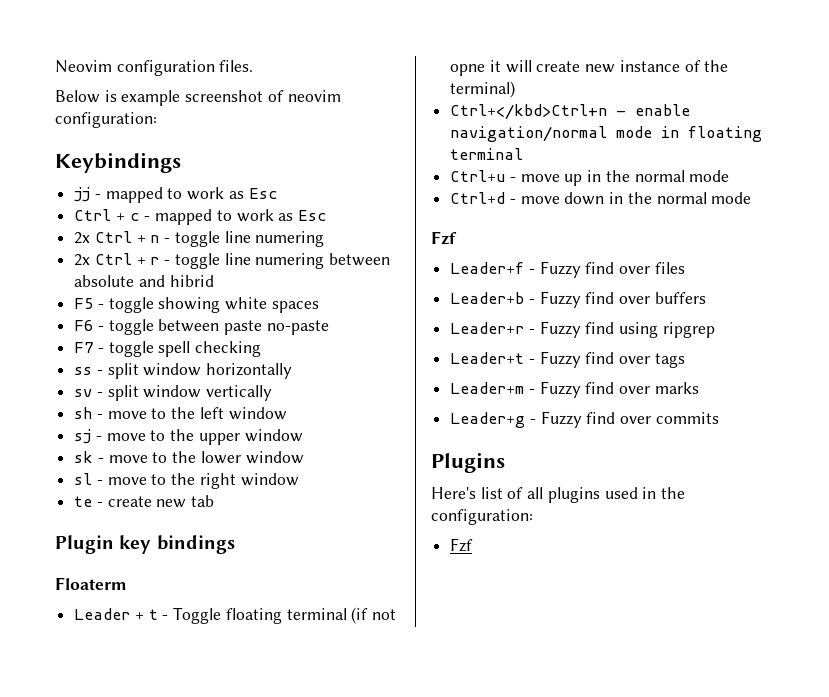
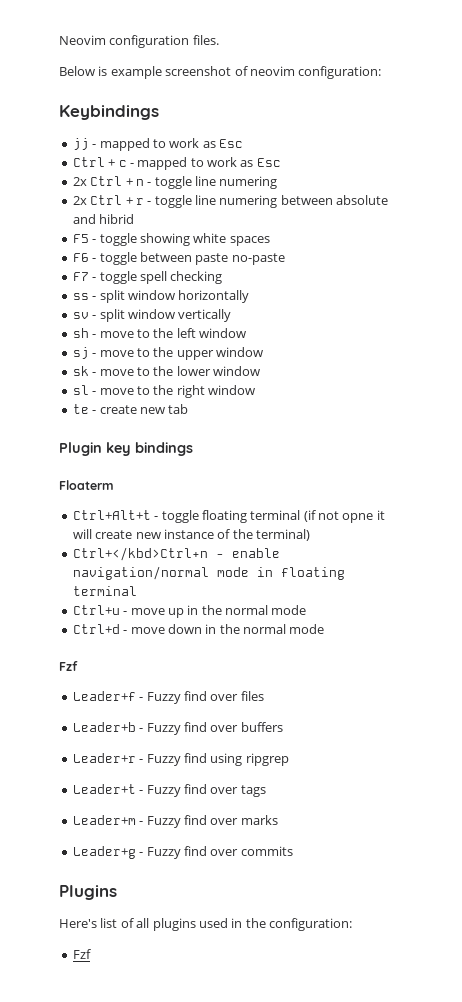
- Leader + t - Toggle floating terminal (if not opne it will create new instance of the terminal)
+ Ctrl+Alt+t - toggle floating terminal (if not opne it will create new instance of the terminal)

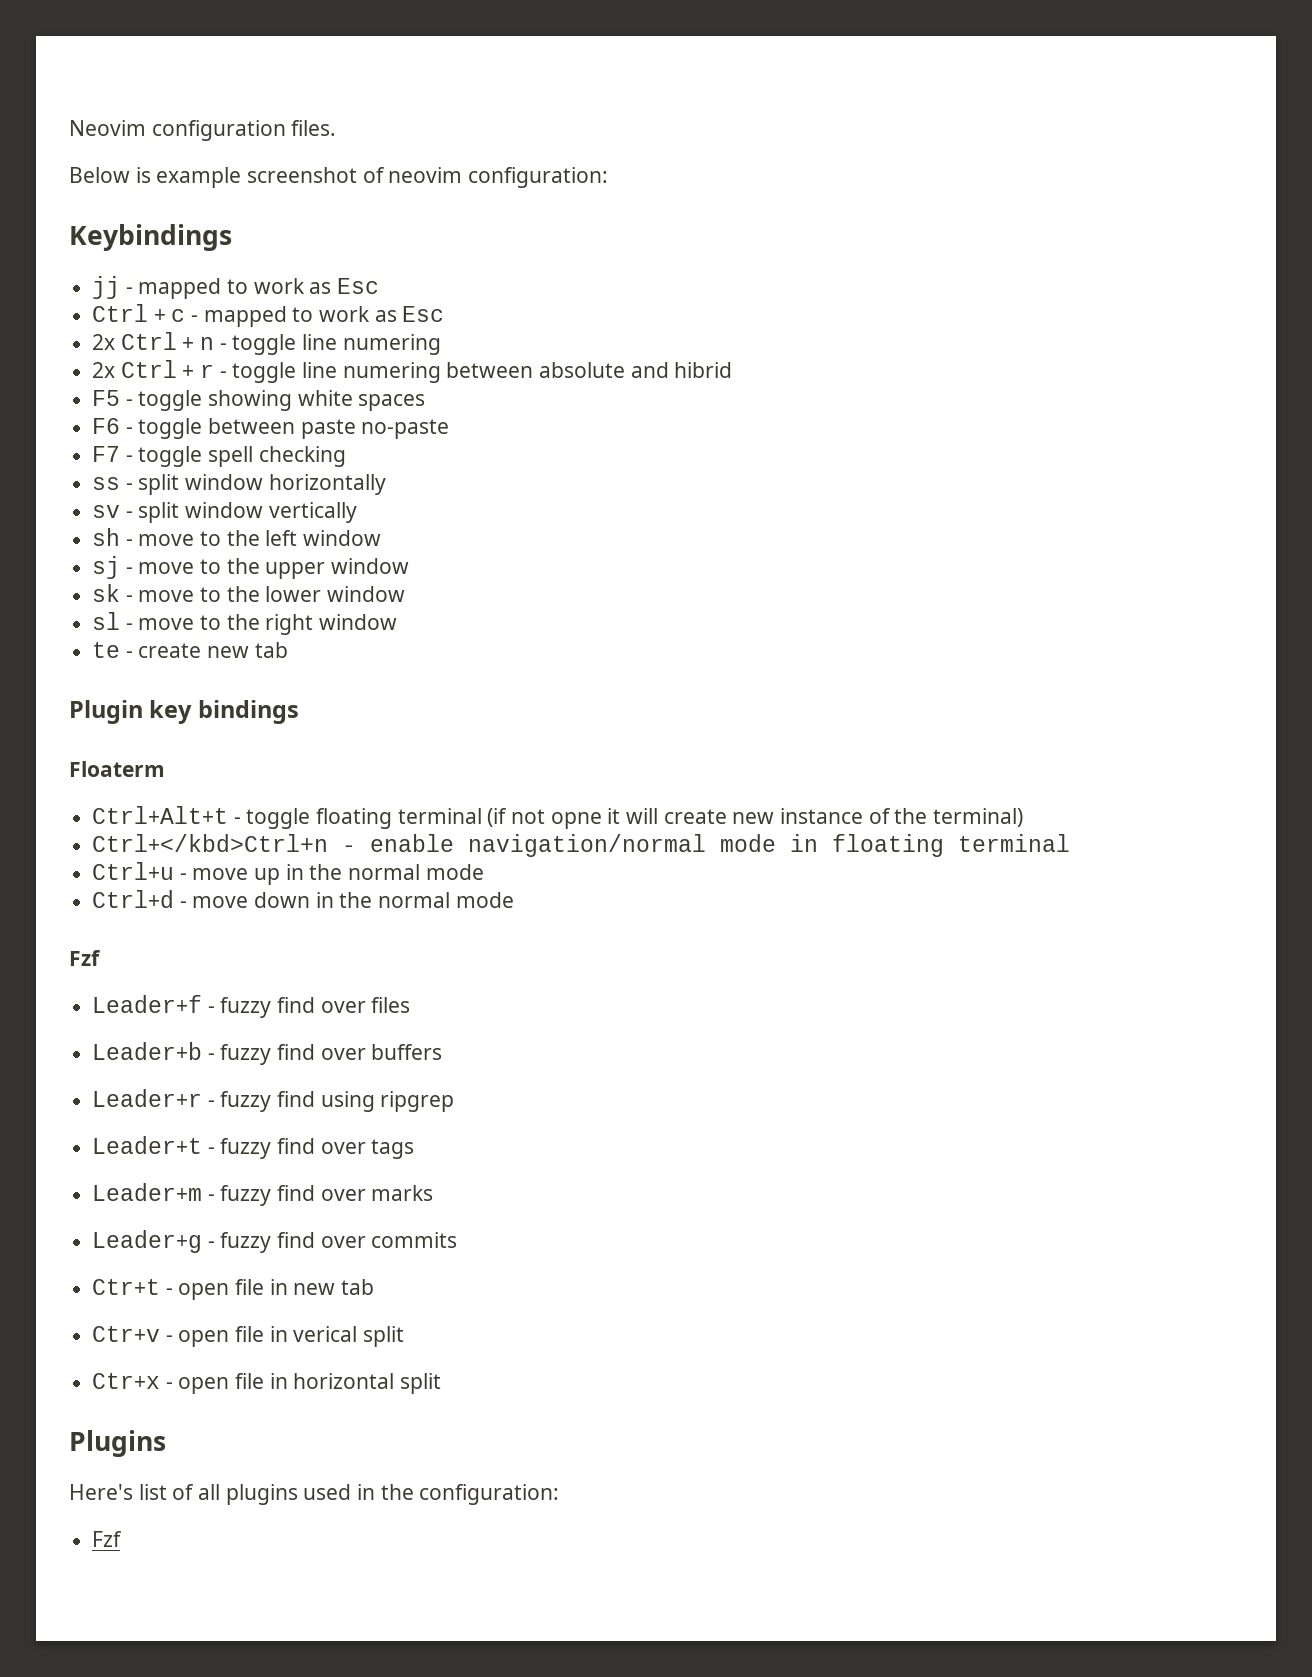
- Leader+f - Fuzzy find over files
+ Leader+f - fuzzy find over files
- Leader+b - Fuzzy find over buffers
+ Leader+b - fuzzy find over buffers
- Leader+r - Fuzzy find using ripgrep
+ Leader+r - fuzzy find using ripgrep
- Leader+t - Fuzzy find over tags
+ Leader+t - fuzzy find over tags
- Leader+m - Fuzzy find over marks
+ Leader+m - fuzzy find over marks
- Leader+g - Fuzzy find over commits
+ Leader+g - fuzzy find over commits
+ Ctr+t - open file in new tab
+ Ctr+v - open file in verical split
+ Ctr+x - open file in horizontal split

